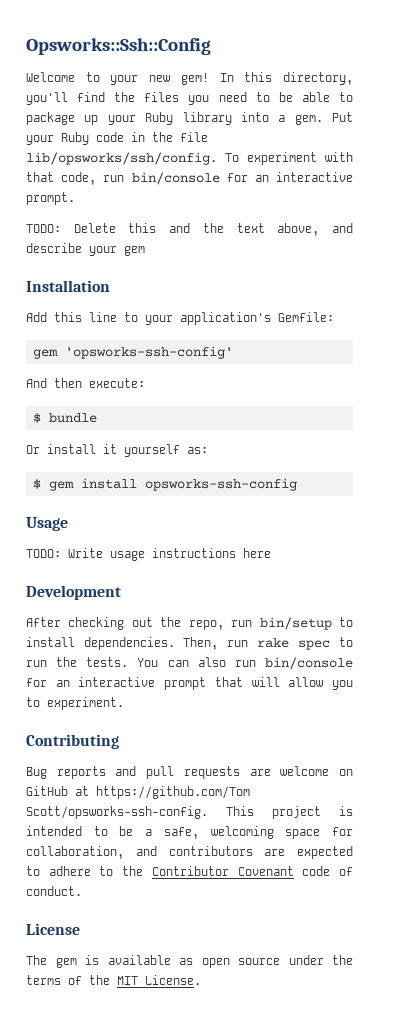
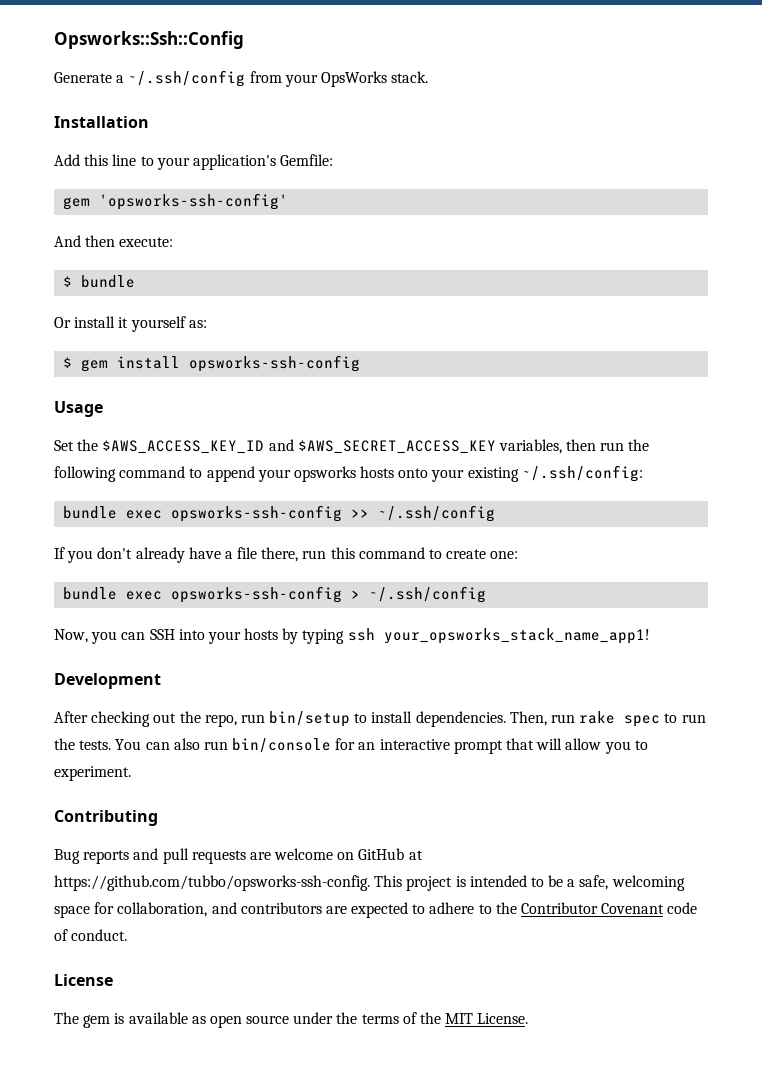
- Welcome to your new gem! In this directory, you'll find the files you need to be able to package up your Ruby library into a gem. Put your Ruby code in the file lib/opsworks/ssh/config. To experiment with that code, run bin/console for an interactive prompt.
- TODO: Delete this and the text above, and describe your gem
+ Generate a ~/.ssh/config from your OpsWorks stack.
- TODO: Write usage instructions here
+ Set the $AWS_ACCESS_KEY_ID and $AWS_SECRET_ACCESS_KEY variables, then run the following command to append your opsworks hosts onto your existing ~/.ssh/config:
+ bundle exec opsworks-ssh-config >> ~/.ssh/config
+ If you don't already have a file there, run this command to create one:
+ bundle exec opsworks-ssh-config > ~/.ssh/config
+ Now, you can SSH into your hosts by typing ssh your_opsworks_stack_name_app1!
- Bug reports and pull requests are welcome on GitHub at https://github.com/Tom Scott/opsworks-ssh-config. This project is intended to be a safe, welcoming space for collaboration, and contributors are expected to adhere to the Contributor Covenant code of conduct.
+ Bug reports and pull requests are welcome on GitHub at https://github.com/tubbo/opsworks-ssh-config. This project is intended to be a safe, welcoming space for collaboration, and contributors are expected to adhere to the Contributor Covenant code of conduct.

